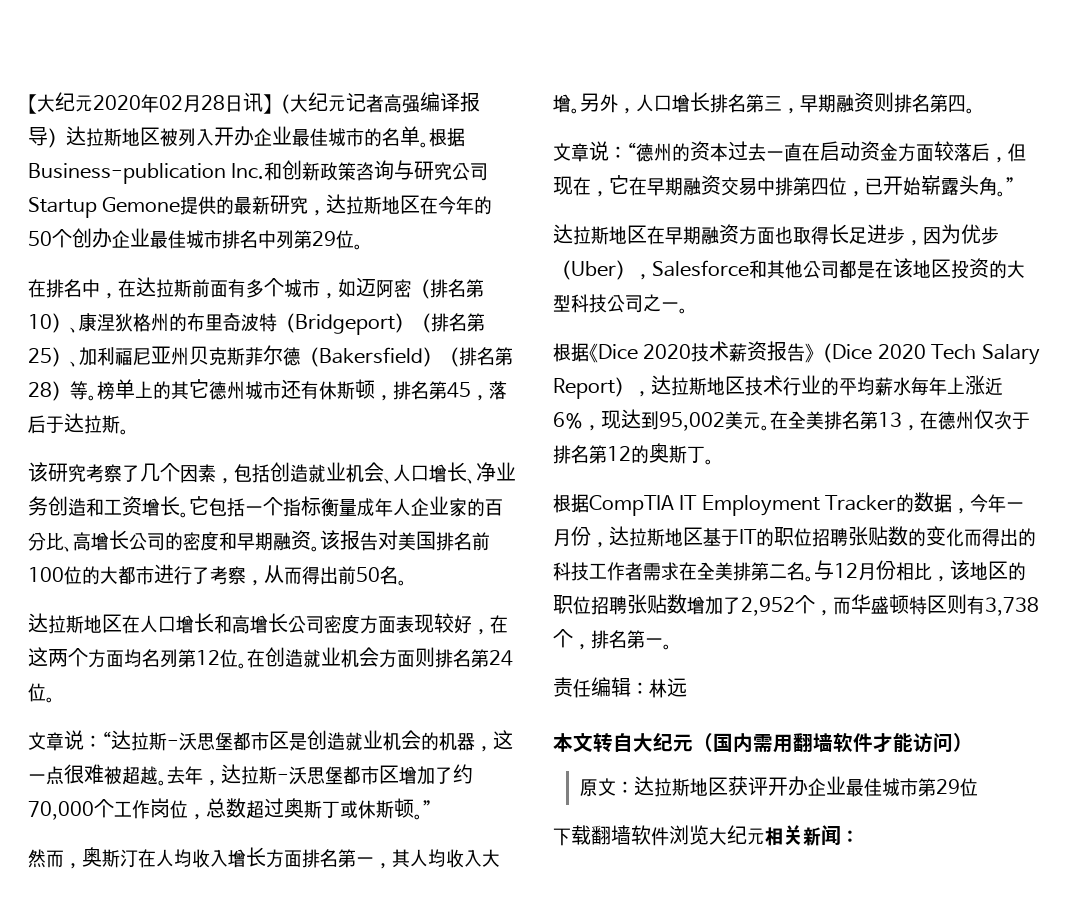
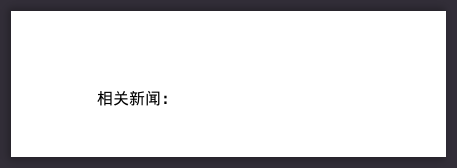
- 【大纪元2020年02月28日讯】（大纪元记者高强编译报导）达拉斯地区被列入开办企业最佳城市的名单。根据Business-publication Inc.和创新政策咨询与研究公司Startup Gemone提供的最新研究，达拉斯地区在今年的50个创办企业最佳城市排名中列第29位。
- 在排名中，在达拉斯前面有多个城市，如迈阿密（排名第10）、康涅狄格州的布里奇波特（Bridgeport）（排名第25）、加利福尼亚州贝克斯菲尔德（Bakersfield）（排名第28）等。榜单上的其它德州城市还有休斯顿，排名第45，落后于达拉斯。
- 该研究考察了几个因素，包括创造就业机会、人口增长、净业务创造和工资增长。它包括一个指标衡量成年人企业家的百分比、高增长公司的密度和早期融资。该报告对美国排名前100位的大都市进行了考察，从而得出前50名。
- 达拉斯地区在人口增长和高增长公司密度方面表现较好，在这两个方面均名列第12位。在创造就业机会方面则排名第24位。
- 文章说：“达拉斯-沃思堡都市区是创造就业机会的机器，这一点很难被超越。去年，达拉斯-沃思堡都市区增加了约70,000个工作岗位，总数超过奥斯丁或休斯顿。”
- 然而，奥斯汀在人均收入增长方面排名第一，其人均收入大增。另外，人口增长排名第三，早期融资则排名第四。
- 文章说：“德州的资本过去一直在启动资金方面较落后，但现在，它在早期融资交易中排第四位，已开始崭露头角。”
- 达拉斯地区在早期融资方面也取得长足进步，因为优步（Uber），Salesforce和其他公司都是在该地区投资的大型科技公司之一。
- 根据《Dice 2020技术薪资报告》（Dice 2020 Tech Salary Report），达拉斯地区技术行业的平均薪水每年上涨近6％，现达到95,002美元。在全美排名第13，在德州仅次于排名第12的奥斯丁。
- 根据CompTIA IT Employment Tracker的数据，今年一月份，达拉斯地区基于IT的职位招聘张贴数的变化而得出的科技工作者需求在全美排第二名。与12月份相比，该地区的职位招聘张贴数增加了2,952个，而华盛顿特区则有3,738个，排名第一。
- 责任编辑：林远
- 本文转自大纪元（国内需用翻墙软件才能访问）
- 原文：达拉斯地区获评开办企业最佳城市第29位
- 下载翻墙软件浏览大纪元相关新闻：
+ 相关新闻：

